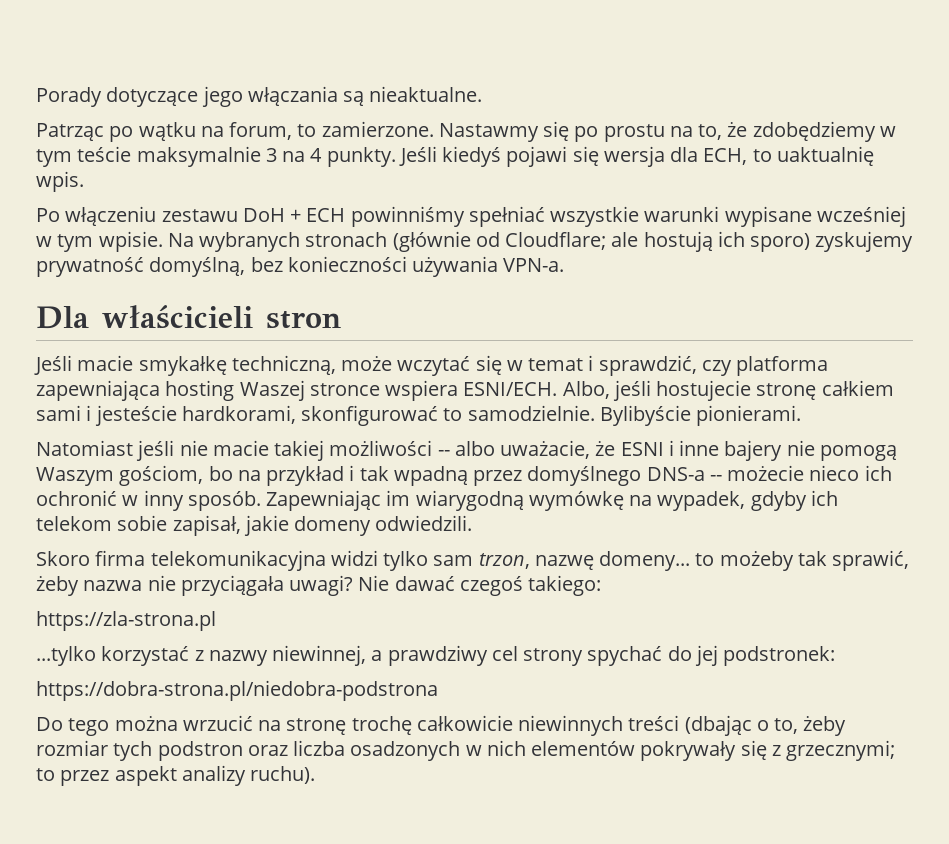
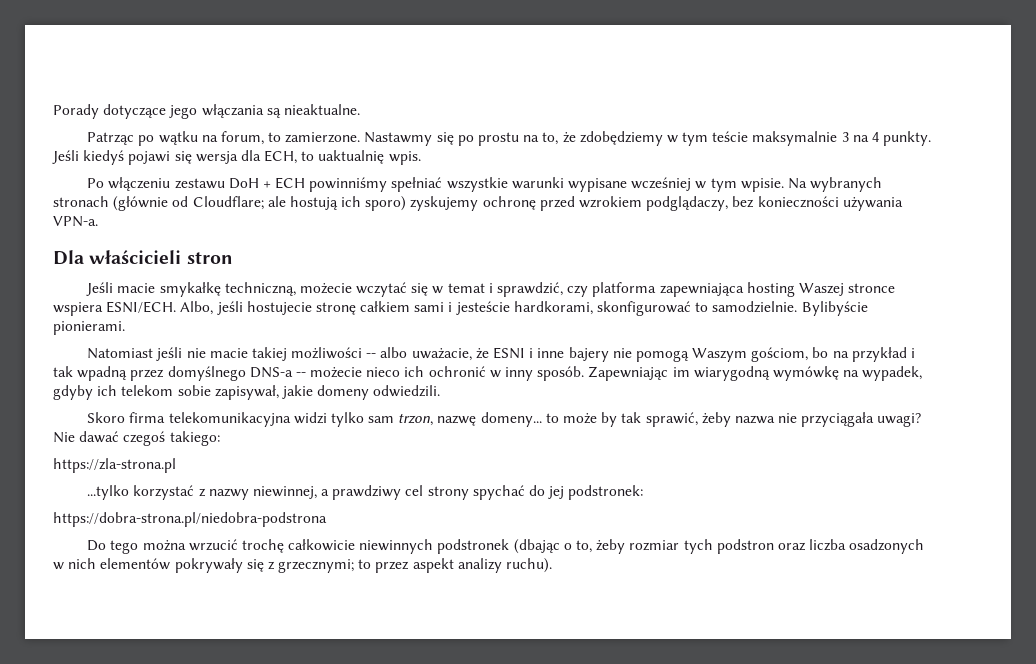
- Na wybranych stronach (głównie od Cloudflare; ale hostują ich sporo) zyskujemy prywatność domyślną, bez konieczności używania VPN-a.
+ Na wybranych stronach (głównie od Cloudflare; ale hostują ich sporo) zyskujemy ochronę przed wzrokiem podglądaczy, bez konieczności używania VPN-a.
- Jeśli macie smykałkę techniczną, może wczytać się w temat i sprawdzić, czy platforma zapewniająca hosting Waszej stronce wspiera ESNI/ECH.
+ Jeśli macie smykałkę techniczną, możecie wczytać się w temat i sprawdzić, czy platforma zapewniająca hosting Waszej stronce wspiera ESNI/ECH.
- Zapewniając im wiarygodną wymówkę na wypadek, gdyby ich telekom sobie zapisał, jakie domeny odwiedzili.
+ Zapewniając im wiarygodną wymówkę na wypadek, gdyby ich telekom sobie zapisywał, jakie domeny odwiedzili.
- Skoro firma telekomunikacyjna widzi tylko sam trzon, nazwę domeny... to możeby tak sprawić, żeby nazwa nie przyciągała uwagi?
+ Skoro firma telekomunikacyjna widzi tylko sam trzon, nazwę domeny... to może by tak sprawić, żeby nazwa nie przyciągała uwagi?
- Do tego można wrzucić na stronę trochę całkowicie niewinnych treści (dbając o to, żeby rozmiar tych podstron oraz liczba osadzonych w nich elementów pokrywały się z grzecznymi; to przez aspekt analizy ruchu).
+ Do tego można wrzucić trochę całkowicie niewinnych podstronek (dbając o to, żeby rozmiar tych podstron oraz liczba osadzonych w nich elementów pokrywały się z grzecznymi; to przez aspekt analizy ruchu).

